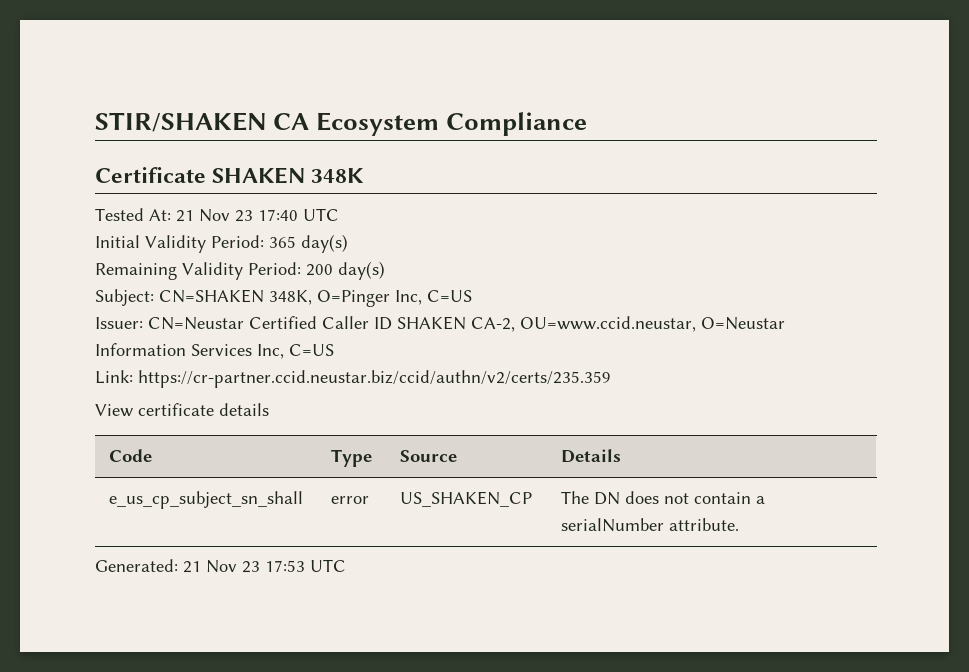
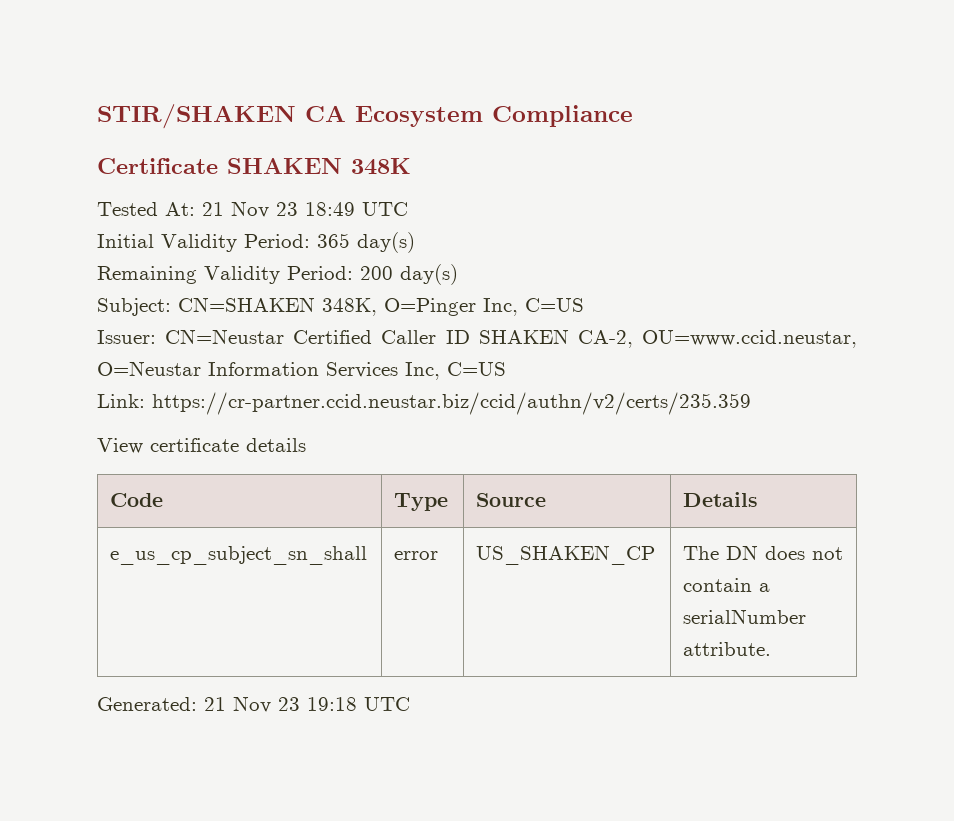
- Tested At: 21 Nov 23 17:40 UTC
+ Tested At: 21 Nov 23 18:49 UTC
- Generated: 21 Nov 23 17:53 UTC
+ Generated: 21 Nov 23 19:18 UTC

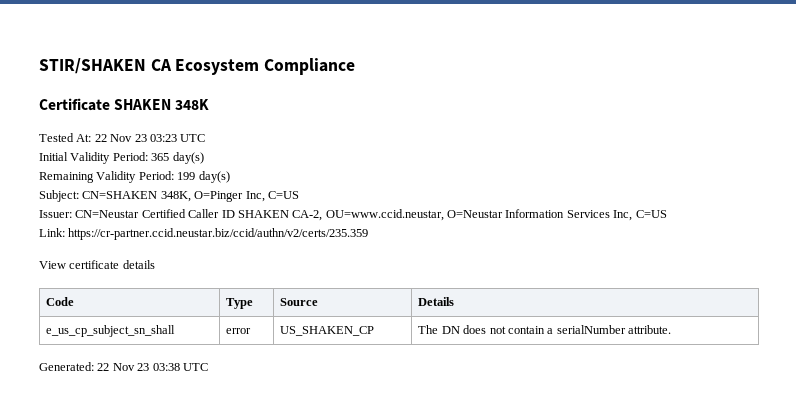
- Tested At: 21 Nov 23 18:49 UTC
+ Tested At: 22 Nov 23 03:23 UTC
- Remaining Validity Period: 200 day(s)
+ Remaining Validity Period: 199 day(s)
- Generated: 21 Nov 23 19:18 UTC
+ Generated: 22 Nov 23 03:38 UTC

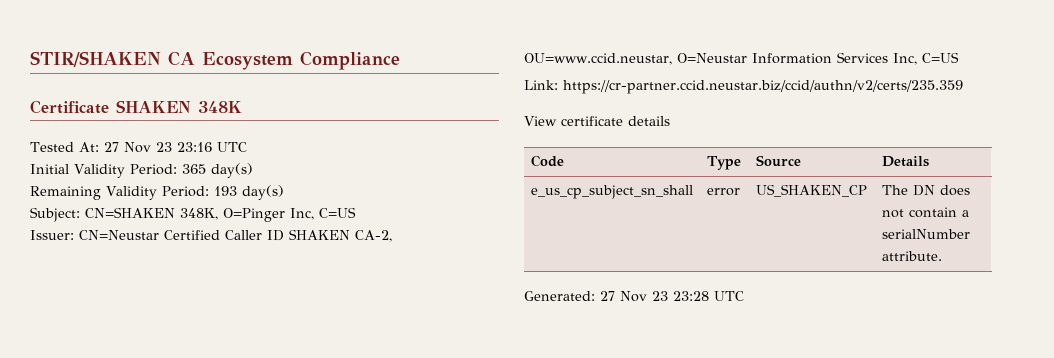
- Tested At: 22 Nov 23 03:23 UTC
+ Tested At: 27 Nov 23 23:16 UTC
- Remaining Validity Period: 199 day(s)
+ Remaining Validity Period: 193 day(s)
- Generated: 22 Nov 23 03:38 UTC
+ Generated: 27 Nov 23 23:28 UTC

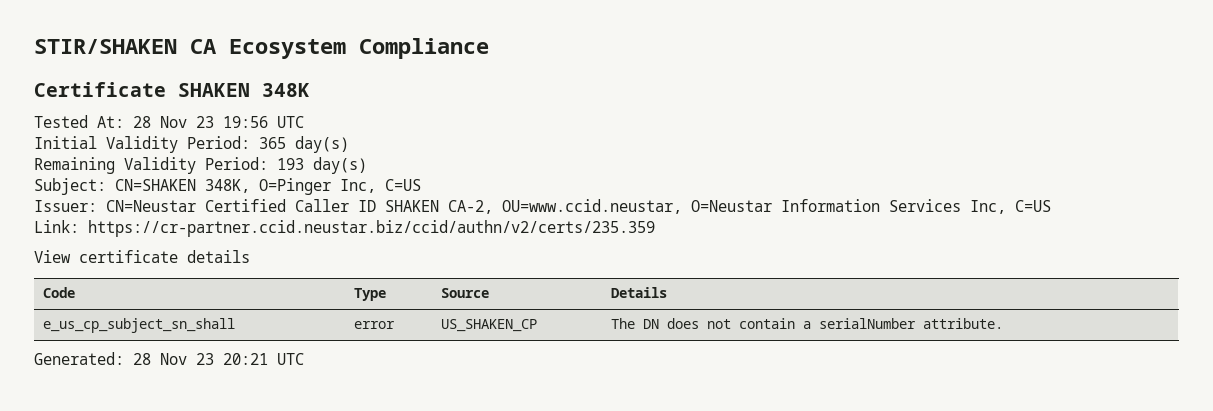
- Tested At: 27 Nov 23 23:16 UTC
+ Tested At: 28 Nov 23 19:56 UTC
- Generated: 27 Nov 23 23:28 UTC
+ Generated: 28 Nov 23 20:21 UTC

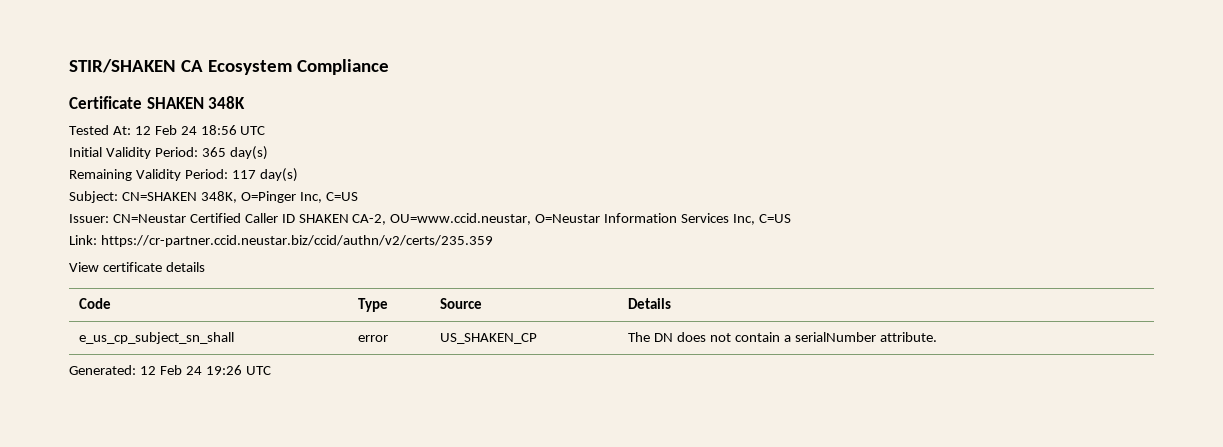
- Tested At: 28 Nov 23 19:56 UTC
+ Tested At: 12 Feb 24 18:56 UTC
- Remaining Validity Period: 193 day(s)
+ Remaining Validity Period: 117 day(s)
- Generated: 28 Nov 23 20:21 UTC
+ Generated: 12 Feb 24 19:26 UTC

